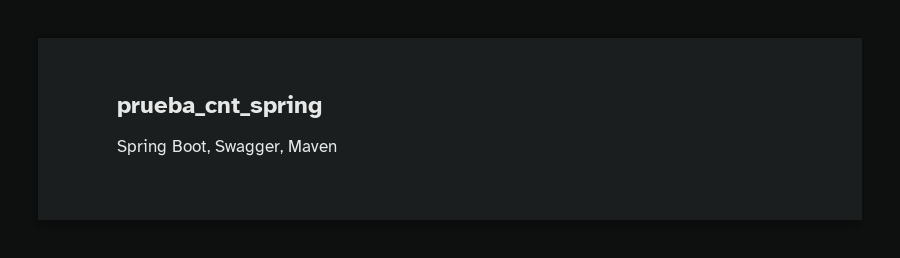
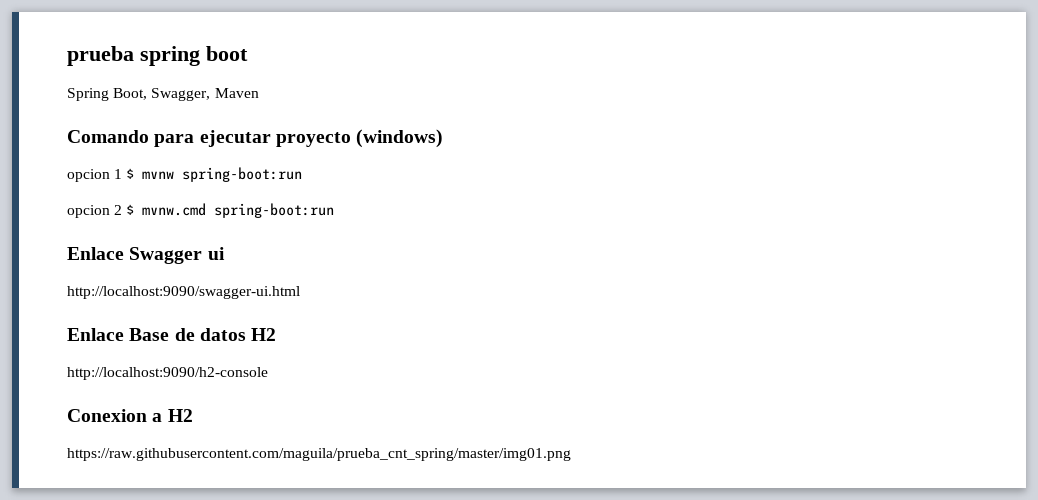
- prueba_cnt_spring
+ prueba spring boot
+ Comando para ejecutar proyecto (windows)
+ opcion 1 $ mvnw spring-boot:run
+ opcion 2 $ mvnw.cmd spring-boot:run
+ Enlace Swagger ui
+ http://localhost:9090/swagger-ui.html
+ Enlace Base de datos H2
+ http://localhost:9090/h2-console
+ Conexion a H2
+ https://raw.githubusercontent.com/maguila/prueba_cnt_spring/master/img01.png

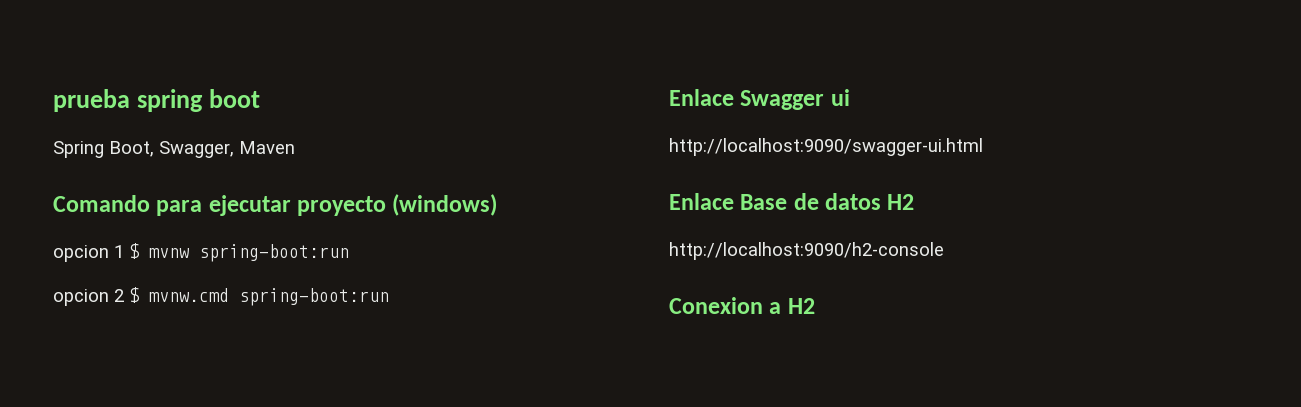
- https://raw.githubusercontent.com/maguila/prueba_cnt_spring/master/img01.png

